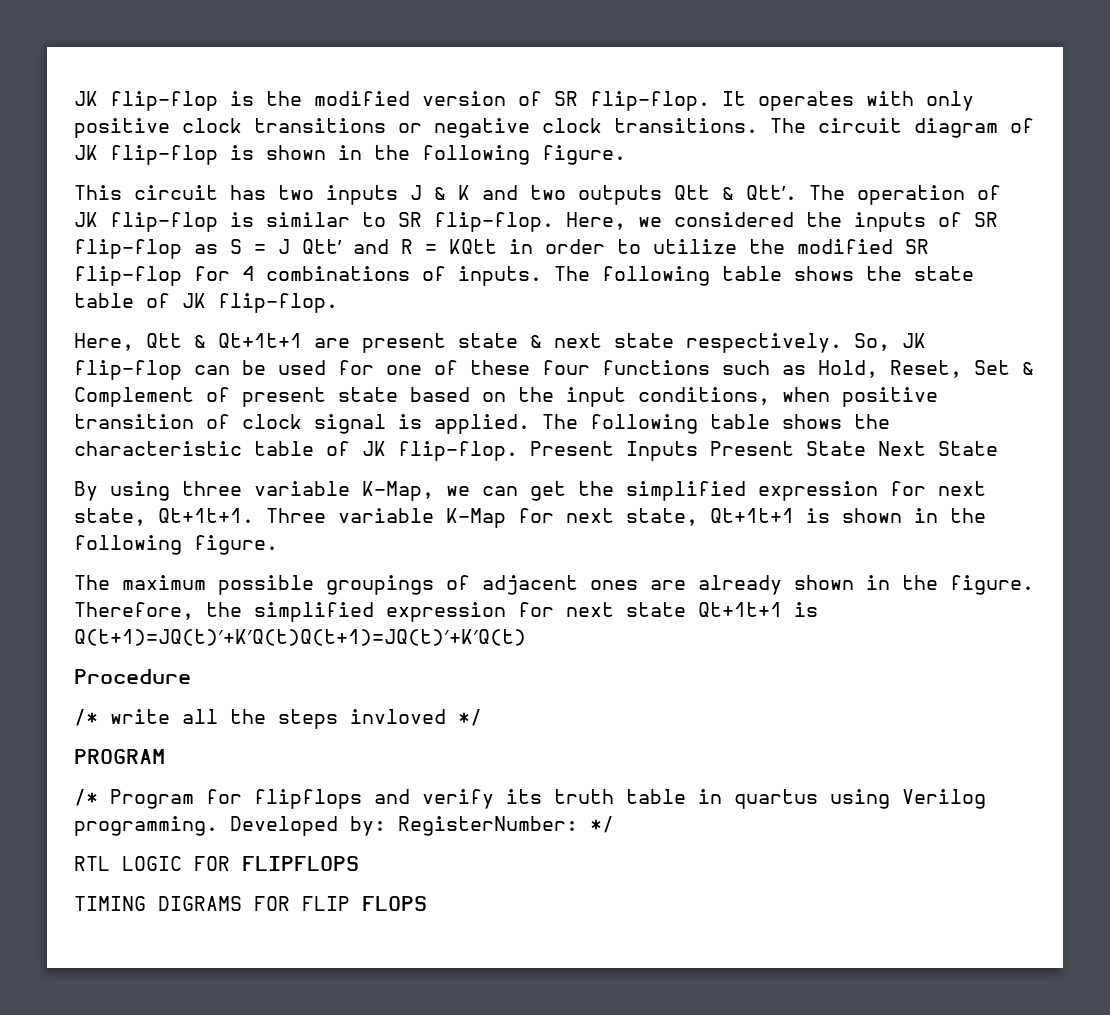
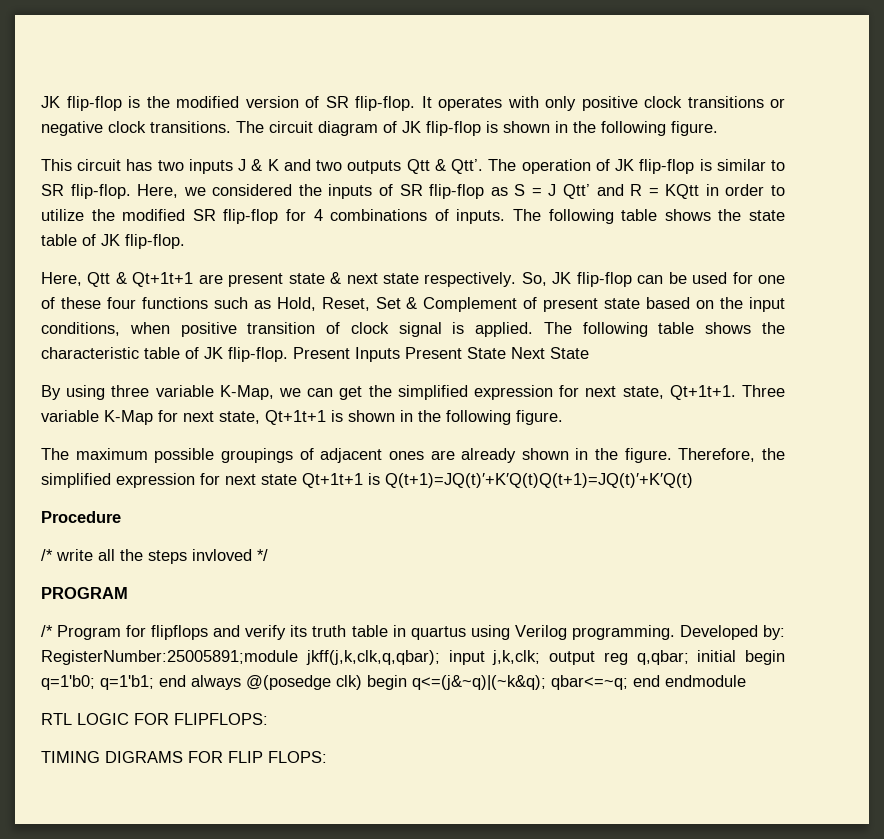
- Developed by: RegisterNumber: */
+ Developed by: RegisterNumber:25005891;module jkff(j,k,clk,q,qbar); input j,k,clk; output reg q,qbar; initial begin q=1'b0; q=1'b1; end always @(posedge clk) begin q<=(j&~q)|(~k&q); qbar<=~q; end endmodule
- RTL LOGIC FOR FLIPFLOPS
+ RTL LOGIC FOR FLIPFLOPS:
- TIMING DIGRAMS FOR FLIP FLOPS
+ TIMING DIGRAMS FOR FLIP FLOPS:

